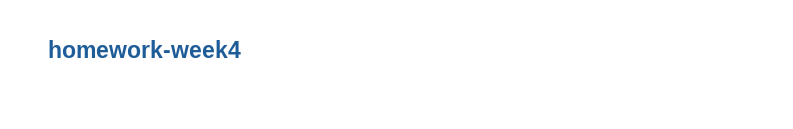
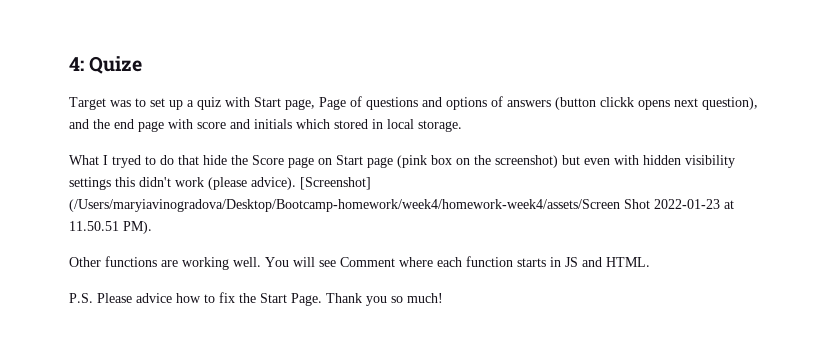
- homework-week4
+ 4: Quize
+ Target was to set up a quiz with Start page, Page of questions and options of answers (button clickk opens next question), and the end page with score and initials which stored in local storage.
+ What I tryed to do that hide the Score page on Start page (pink box on the screenshot) but even with hidden visibility settings this didn't work (please advice). [Screenshot] (/Users/maryiavinogradova/Desktop/Bootcamp-homework/week4/homework-week4/assets/Screen Shot 2022-01-23 at 11.50.51 PM).
+ Other functions are working well. You will see Comment where each function starts in JS and HTML.
+ P.S. Please advice how to fix the Start Page. Thank you so much!

